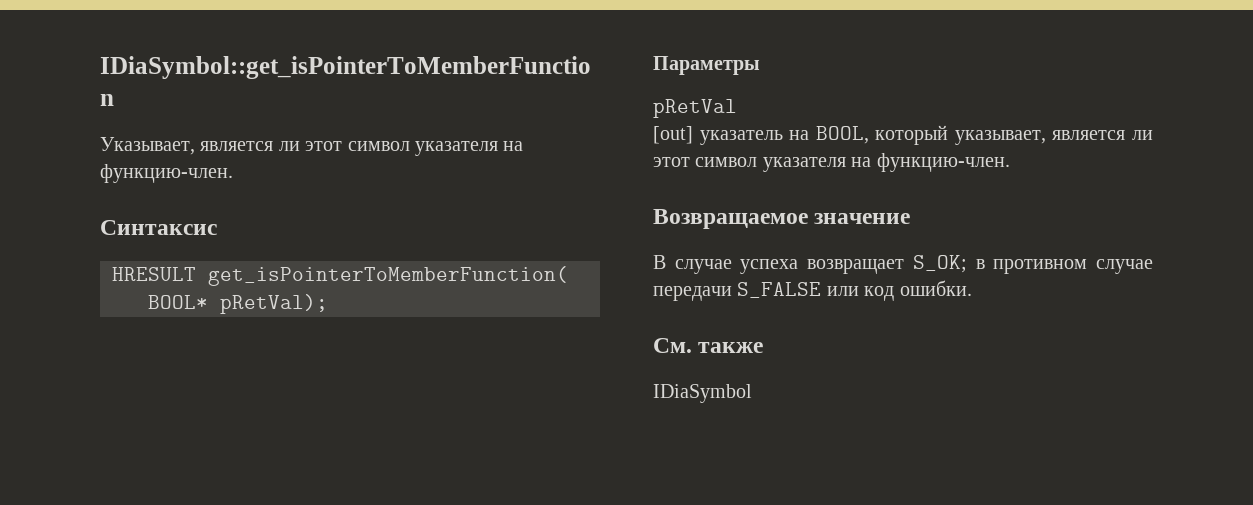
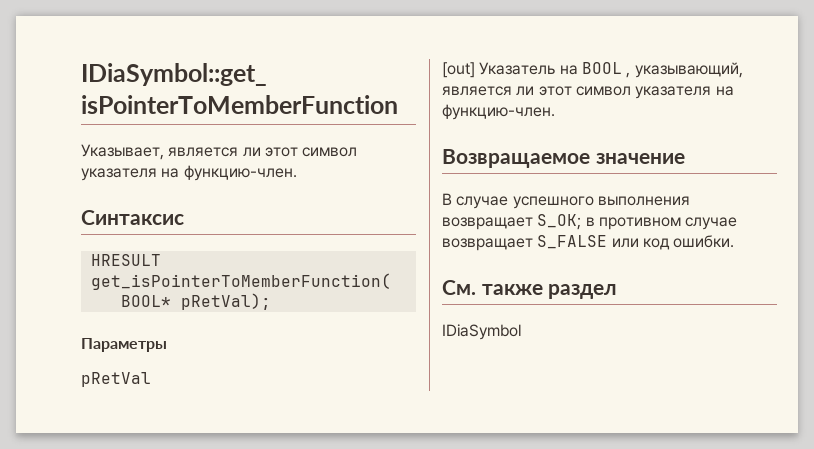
- [out] указатель на BOOL, который указывает, является ли этот символ указателя на функцию-член.
+ [out] Указатель на BOOL , указывающий, является ли этот символ указателя на функцию-член.
- В случае успеха возвращает S_OK; в противном случае передачи S_FALSE или код ошибки.
+ В случае успешного выполнения возвращает S_OK; в противном случае возвращает S_FALSE или код ошибки.
- См. также
+ См. также раздел

